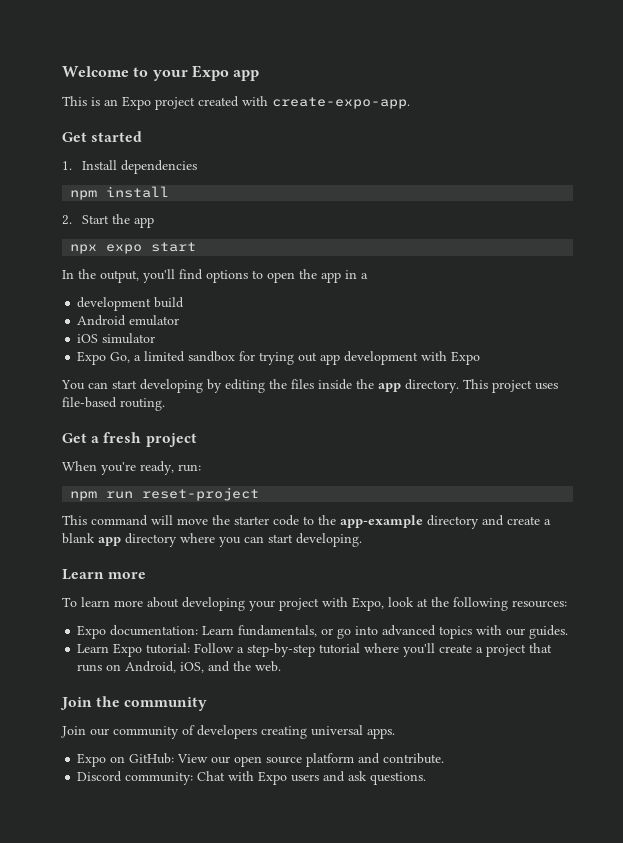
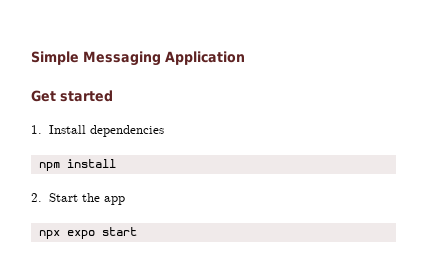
- Welcome to your Expo app
- This is an Expo project created with create-expo-app.
+ Simple Messaging Application
- In the output, you'll find options to open the app in a
- development build
- Android emulator
- iOS simulator
- Expo Go, a limited sandbox for trying out app development with Expo
- You can start developing by editing the files inside the app directory. This project uses file-based routing.
- Get a fresh project
- When you're ready, run:
- npm run reset-project
- This command will move the starter code to the app-example directory and create a blank app directory where you can start developing.
- Learn more
- To learn more about developing your project with Expo, look at the following resources:
- Expo documentation: Learn fundamentals, or go into advanced topics with our guides.
- Learn Expo tutorial: Follow a step-by-step tutorial where you'll create a project that runs on Android, iOS, and the web.
- Join the community
- Join our community of developers creating universal apps.
- Expo on GitHub: View our open source platform and contribute.
- Discord community: Chat with Expo users and ask questions.

